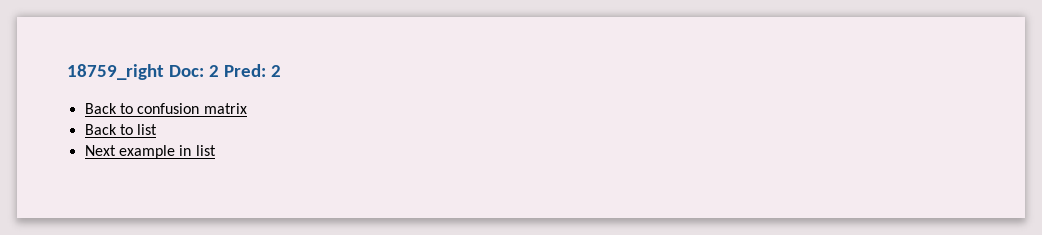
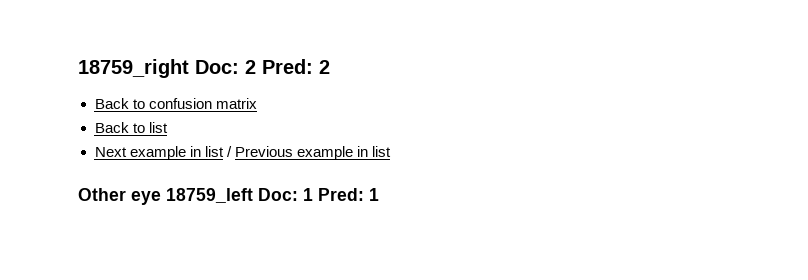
- Next example in list
+ Next example in list / Previous example in list
+ Other eye 18759_left Doc: 1 Pred: 1

